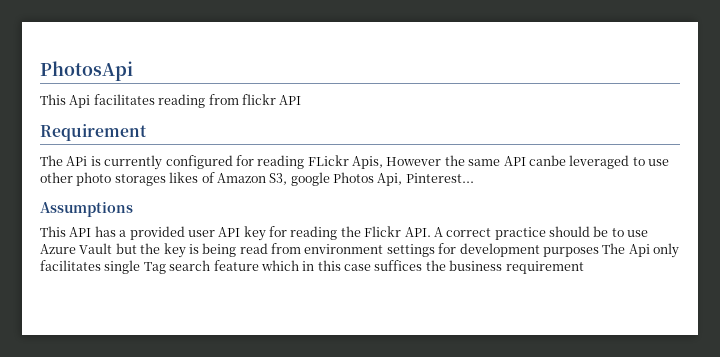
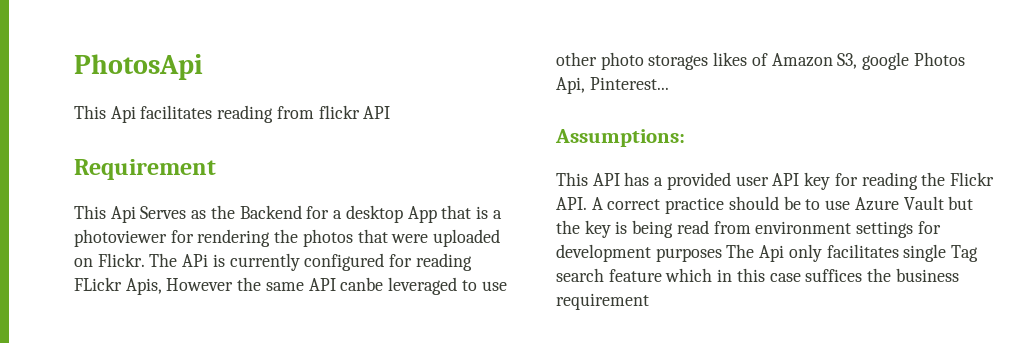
+ This Api Serves as the Backend for a desktop App that is a photoviewer for rendering the photos that were uploaded on Flickr.
- Assumptions
+ Assumptions:

